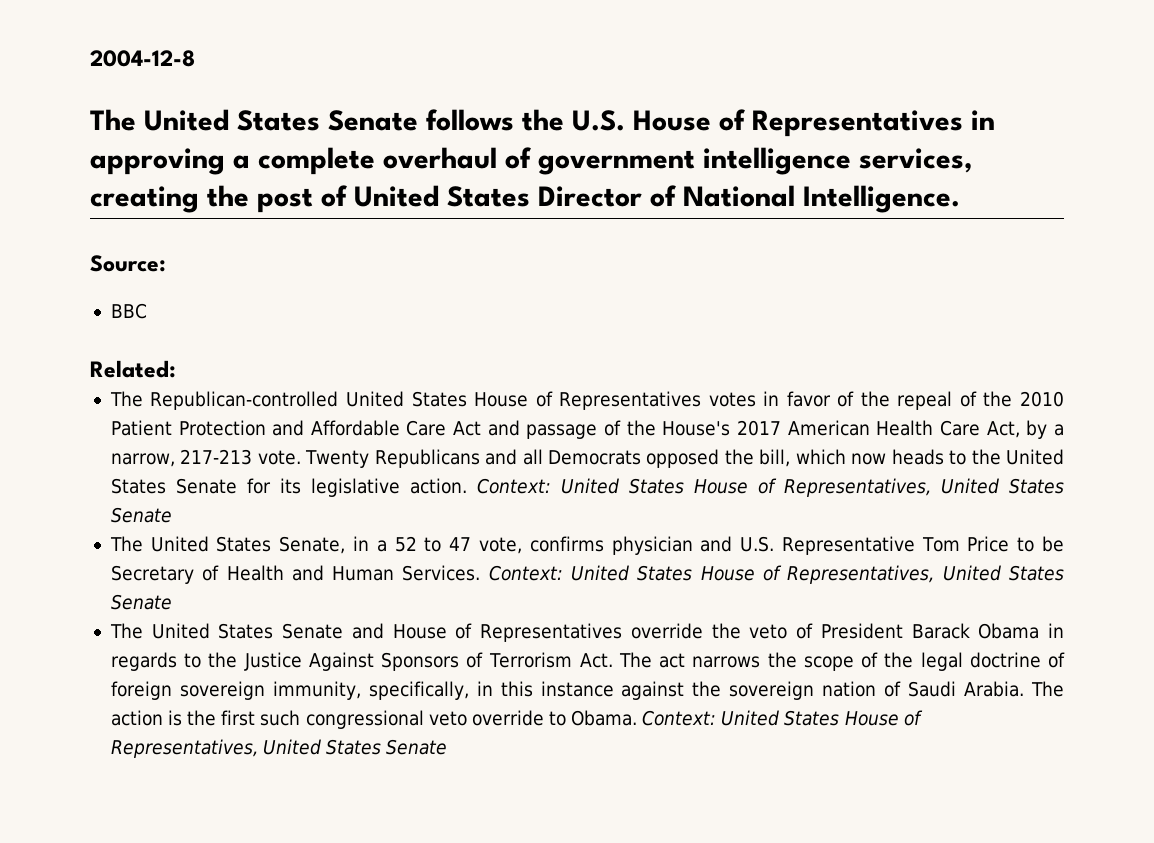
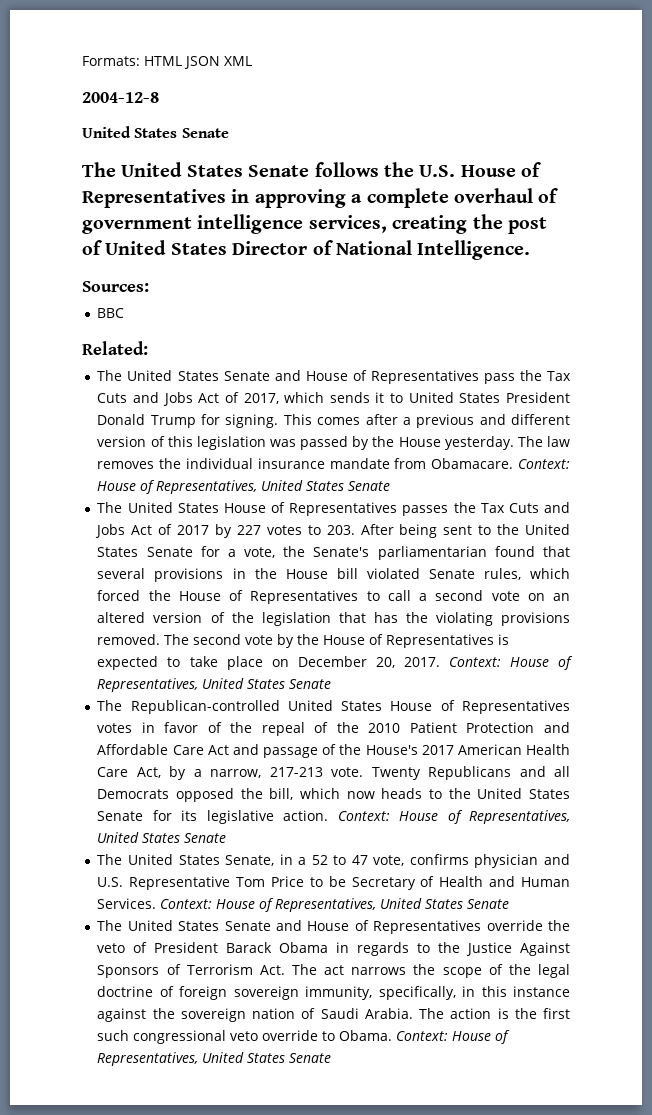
+ Formats: HTML JSON XML
  2004-12-8
+ United States Senate
- Source:
+ Sources:
+ The United States Senate and House of Representatives pass the Tax Cuts and Jobs Act of 2017, which sends it to United States President Donald Trump for signing. This comes after a previous and different version of this legislation was passed by the House yesterday. The law removes the individual insurance mandate from Obamacare. Context: House of Representatives, United States Senate
+ The United States House of Representatives passes the Tax Cuts and Jobs Act of 2017 by 227 votes to 203. After being sent to the United States Senate for a vote, the Senate's parliamentarian found that several provisions in the House bill violated Senate rules, which forced the House of Representatives to call a second vote on an altered version of the legislation that has the violating provisions removed. The second vote by the House of Representatives is expected to take place on December 20, 2017. Context: House of Representatives, United States Senate
- Twenty Republicans and all Democrats opposed the bill, which now heads to the United States Senate for its legislative action. Context: United States House of Representatives, United States Senate
+ Twenty Republicans and all Democrats opposed the bill, which now heads to the United States Senate for its legislative action. Context: House of Representatives, United States Senate
- The United States Senate, in a 52 to 47 vote, confirms physician and U.S. Representative Tom Price to be Secretary of Health and Human Services. Context: United States House of Representatives, United States Senate
+ The United States Senate, in a 52 to 47 vote, confirms physician and U.S. Representative Tom Price to be Secretary of Health and Human Services. Context: House of Representatives, United States Senate
- The action is the first such congressional veto override to Obama. Context: United States House of Representatives, United States Senate
+ The action is the first such congressional veto override to Obama. Context: House of Representatives, United States Senate

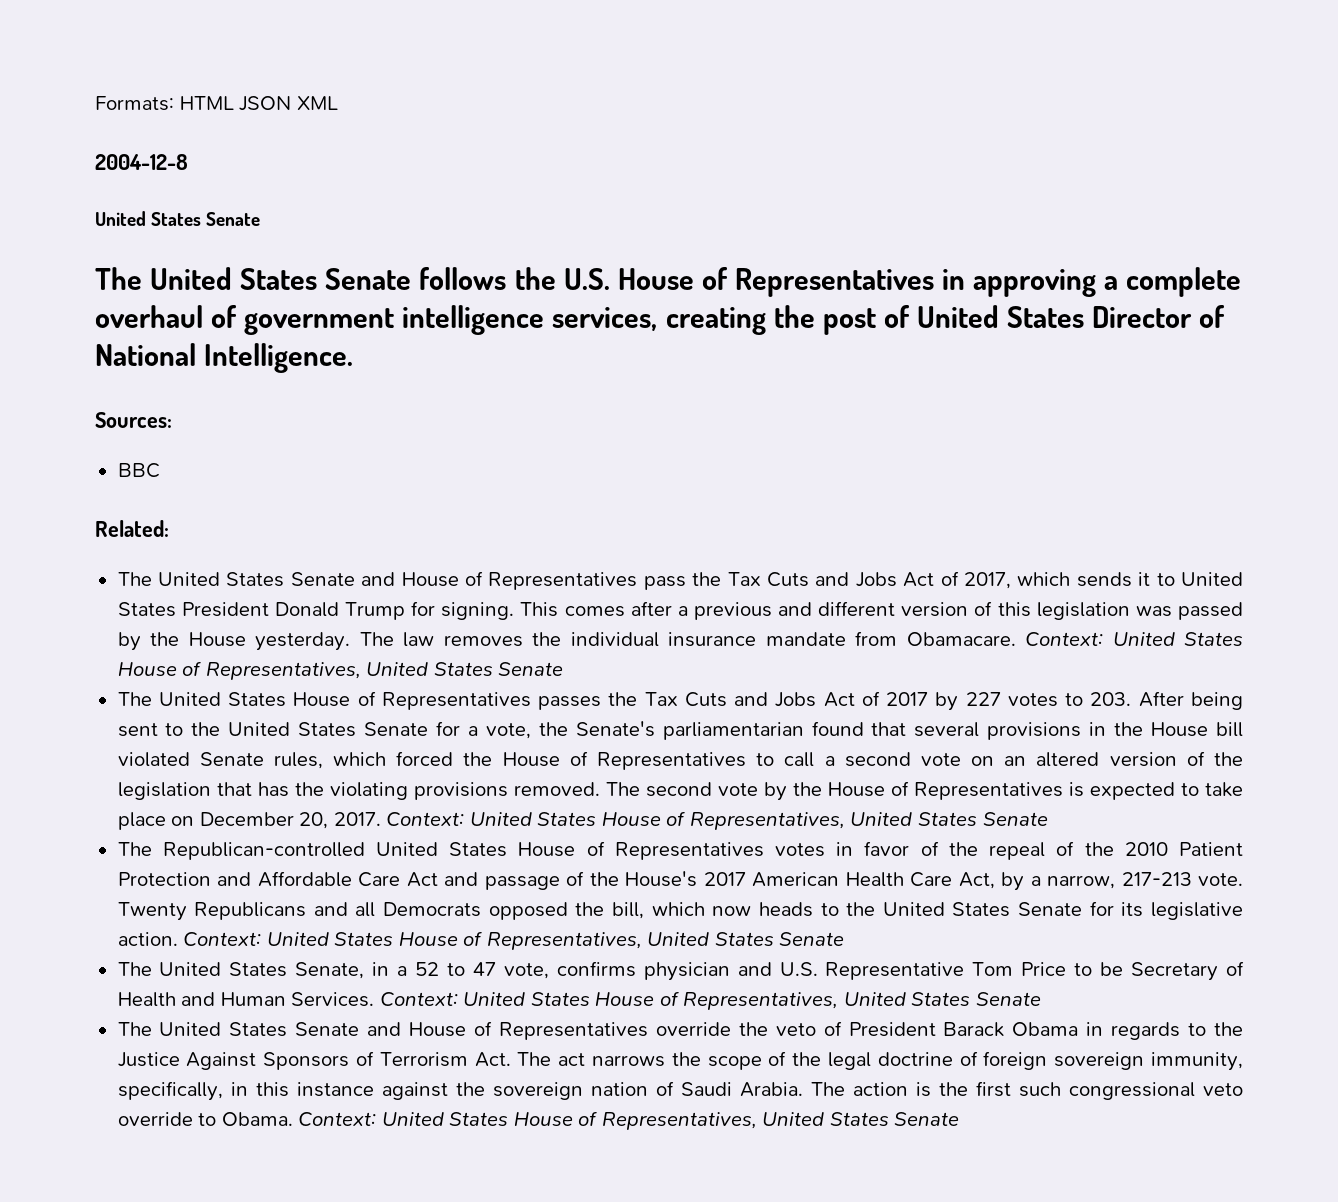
- The law removes the individual insurance mandate from Obamacare. Context: House of Representatives, United States Senate
+ The law removes the individual insurance mandate from Obamacare. Context: United States House of Representatives, United States Senate
- The second vote by the House of Representatives is expected to take place on December 20, 2017. Context: House of Representatives, United States Senate
+ The second vote by the House of Representatives is expected to take place on December 20, 2017. Context: United States House of Representatives, United States Senate
- Twenty Republicans and all Democrats opposed the bill, which now heads to the United States Senate for its legislative action. Context: House of Representatives, United States Senate
+ Twenty Republicans and all Democrats opposed the bill, which now heads to the United States Senate for its legislative action. Context: United States House of Representatives, United States Senate
- The United States Senate, in a 52 to 47 vote, confirms physician and U.S. Representative Tom Price to be Secretary of Health and Human Services. Context: House of Representatives, United States Senate
+ The United States Senate, in a 52 to 47 vote, confirms physician and U.S. Representative Tom Price to be Secretary of Health and Human Services. Context: United States House of Representatives, United States Senate
- The action is the first such congressional veto override to Obama. Context: House of Representatives, United States Senate
+ The action is the first such congressional veto override to Obama. Context: United States House of Representatives, United States Senate

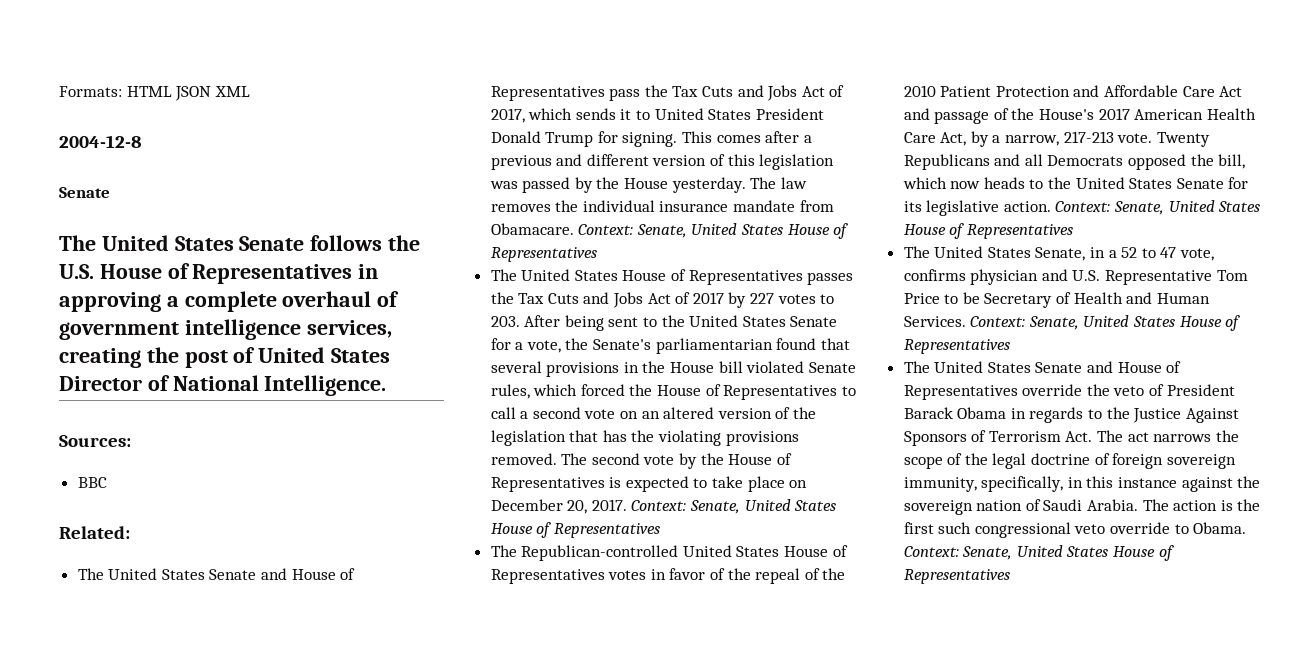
  2004-12-8
- United States Senate
+ Senate
- The law removes the individual insurance mandate from Obamacare. Context: United States House of Representatives, United States Senate
+ The law removes the individual insurance mandate from Obamacare. Context: Senate, United States House of Representatives
- The second vote by the House of Representatives is expected to take place on December 20, 2017. Context: United States House of Representatives, United States Senate
+ The second vote by the House of Representatives is expected to take place on December 20, 2017. Context: Senate, United States House of Representatives
- Twenty Republicans and all Democrats opposed the bill, which now heads to the United States Senate for its legislative action. Context: United States House of Representatives, United States Senate
+ Twenty Republicans and all Democrats opposed the bill, which now heads to the United States Senate for its legislative action. Context: Senate, United States House of Representatives
- The United States Senate, in a 52 to 47 vote, confirms physician and U.S. Representative Tom Price to be Secretary of Health and Human Services. Context: United States House of Representatives, United States Senate
+ The United States Senate, in a 52 to 47 vote, confirms physician and U.S. Representative Tom Price to be Secretary of Health and Human Services. Context: Senate, United States House of Representatives
- The action is the first such congressional veto override to Obama. Context: United States House of Representatives, United States Senate
+ The action is the first such congressional veto override to Obama. Context: Senate, United States House of Representatives

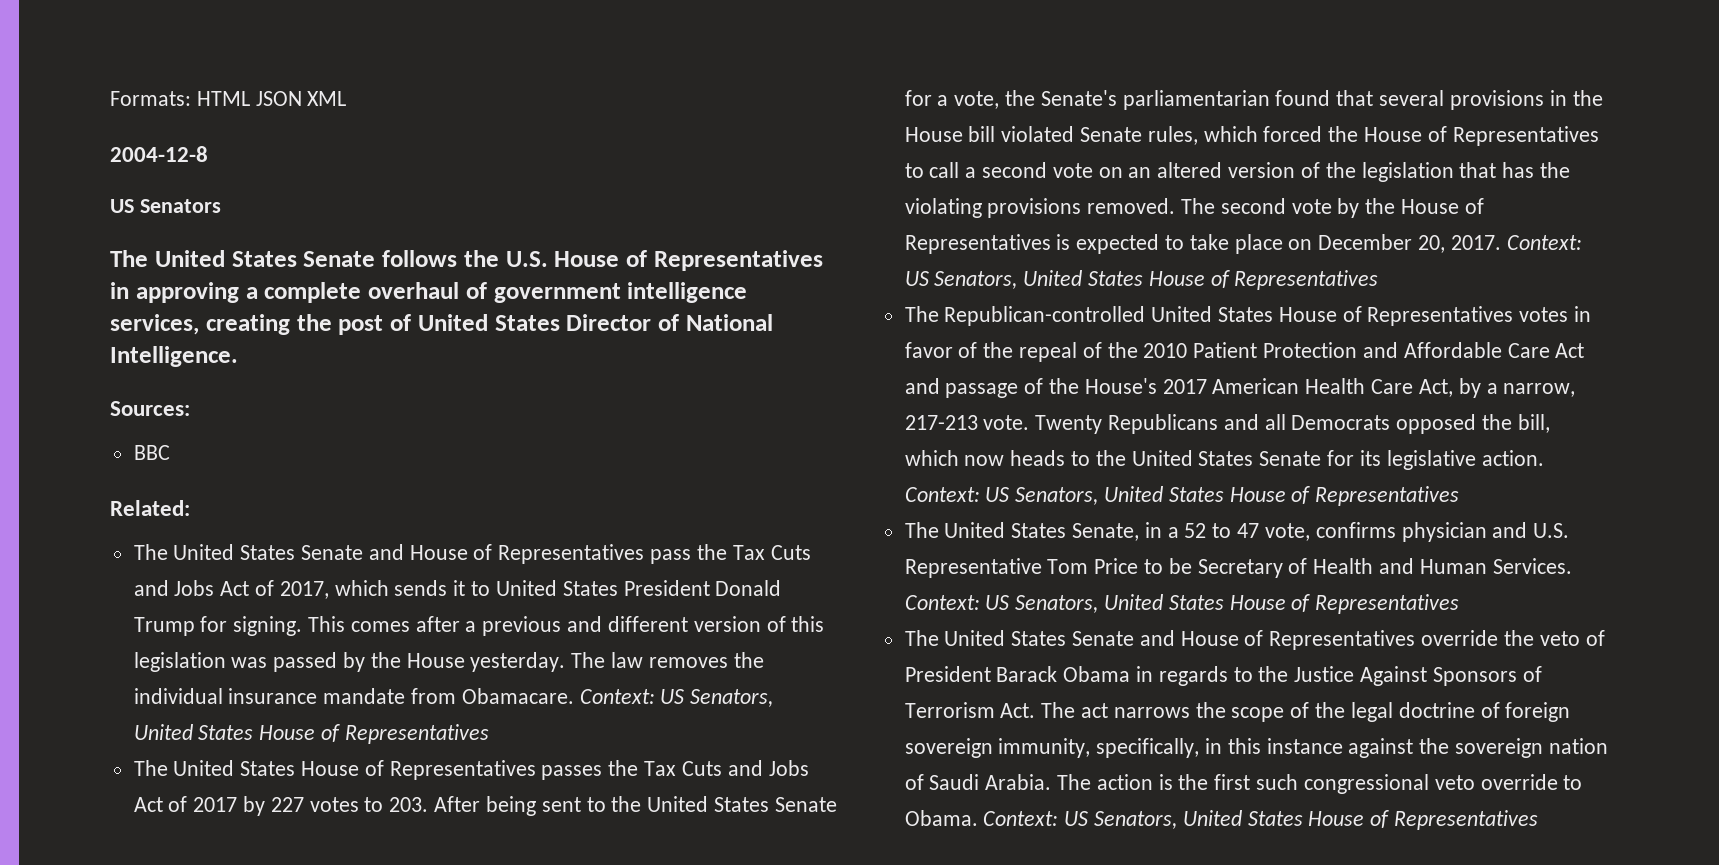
  2004-12-8
- Senate
+ US Senators
- The law removes the individual insurance mandate from Obamacare. Context: Senate, United States House of Representatives
+ The law removes the individual insurance mandate from Obamacare. Context: US Senators, United States House of Representatives
- The second vote by the House of Representatives is expected to take place on December 20, 2017. Context: Senate, United States House of Representatives
+ The second vote by the House of Representatives is expected to take place on December 20, 2017. Context: US Senators, United States House of Representatives
- Twenty Republicans and all Democrats opposed the bill, which now heads to the United States Senate for its legislative action. Context: Senate, United States House of Representatives
+ Twenty Republicans and all Democrats opposed the bill, which now heads to the United States Senate for its legislative action. Context: US Senators, United States House of Representatives
- The United States Senate, in a 52 to 47 vote, confirms physician and U.S. Representative Tom Price to be Secretary of Health and Human Services. Context: Senate, United States House of Representatives
+ The United States Senate, in a 52 to 47 vote, confirms physician and U.S. Representative Tom Price to be Secretary of Health and Human Services. Context: US Senators, United States House of Representatives
- The action is the first such congressional veto override to Obama. Context: Senate, United States House of Representatives
+ The action is the first such congressional veto override to Obama. Context: US Senators, United States House of Representatives

